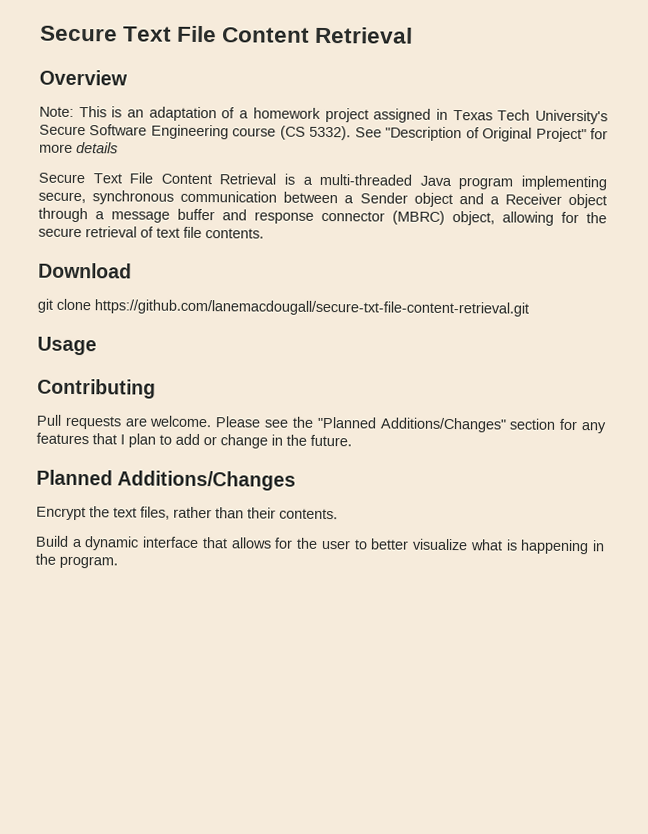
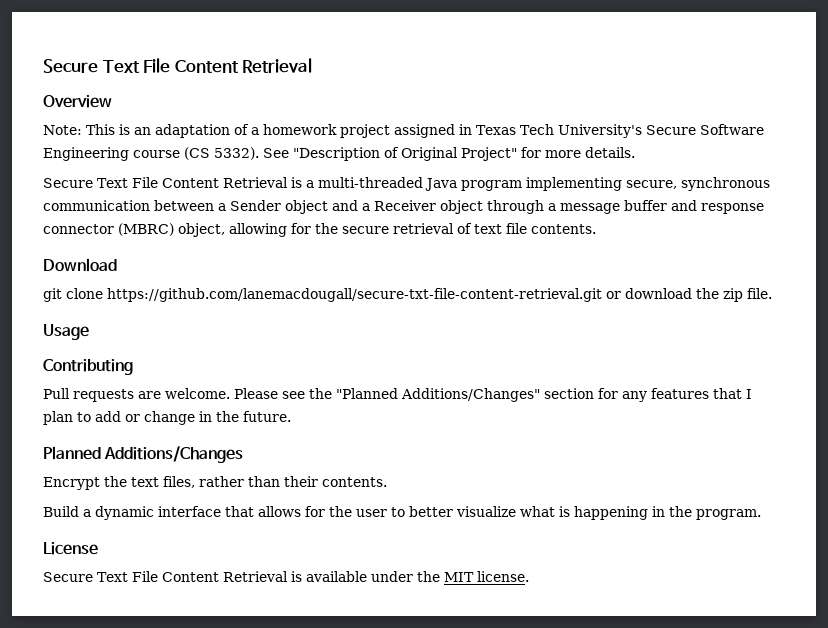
- See "Description of Original Project" for more details
+ See "Description of Original Project" for more details.
- git clone https://github.com/lanemacdougall/secure-txt-file-content-retrieval.git
+ git clone https://github.com/lanemacdougall/secure-txt-file-content-retrieval.git or download the zip file.
+ License
+ Secure Text File Content Retrieval is available under the MIT license.

